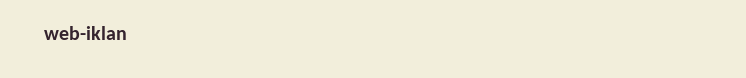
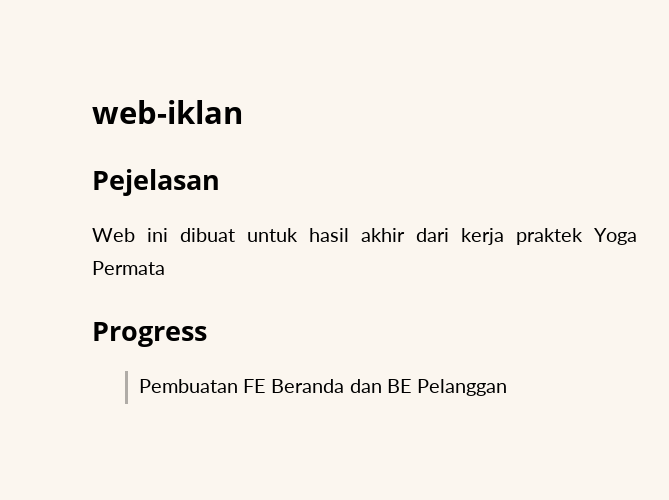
+ Pejelasan
+ Web ini dibuat untuk hasil akhir dari kerja praktek Yoga Permata
+ Progress
+ Pembuatan FE Beranda dan BE Pelanggan

